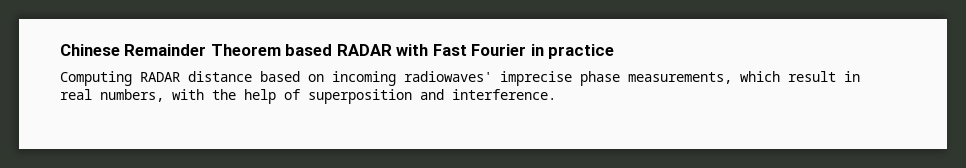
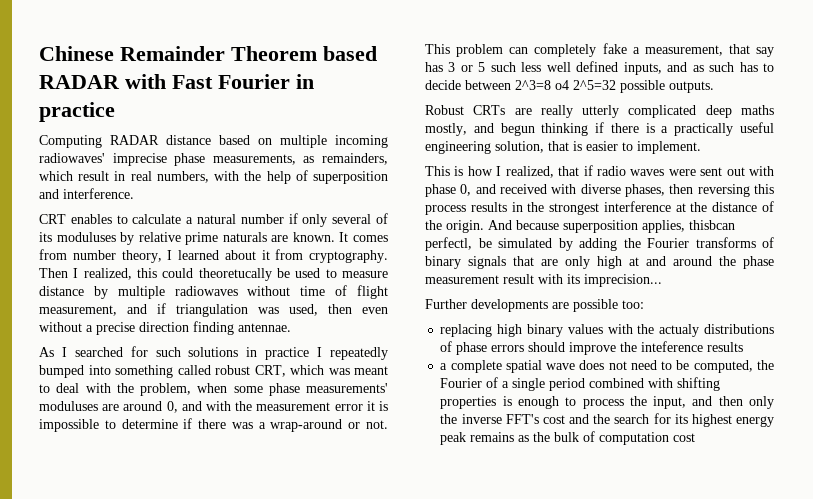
- Computing RADAR distance based on incoming radiowaves' imprecise phase measurements, which result in real numbers, with the help of superposition and interference.
+ Computing RADAR distance based on multiple incoming radiowaves' imprecise phase measurements, as remainders, which result in real numbers, with the help of superposition and interference.
+ CRT enables to calculate a natural number if only several of its moduluses by relative prime naturals are known. It comes from number theory, I learned about it from cryptography. Then I realized, this could theoretucally be used to measure distance by multiple radiowaves without time of flight measurement, and if triangulation was used, then even without a precise direction finding antennae.
+ As I searched for such solutions in practice I repeatedly bumped into something called robust CRT, which was meant to deal with the problem, when some phase measurements' moduluses are around 0, and with the measurement error it is impossible to determine if there was a wrap-around or not. This problem can completely fake a measurement, that say has 3 or 5 such less well defined inputs, and as such has to decide between 2^3=8 o4 2^5=32 possible outputs.
+ Robust CRTs are really utterly complicated deep maths mostly, and begun thinking if there is a practically useful engineering solution, that is easier to implement.
+ This is how I realized, that if radio waves were sent out with phase 0, and received with diverse phases, then reversing this process results in the strongest interference at the distance of the origin. And because superposition applies, thisbcan perfectl, be simulated by adding the Fourier transforms of binary signals that are only high at and around the phase measurement result with its imprecision...
+ Further developments are possible too:
+ replacing high binary values with the actualy distributions of phase errors should improve the inteference results
+ a complete spatial wave does not need to be computed, the Fourier of a single period combined with shifting properties is enough to process the input, and then only the inverse FFT's cost and the search for its highest energy peak remains as the bulk of computation cost

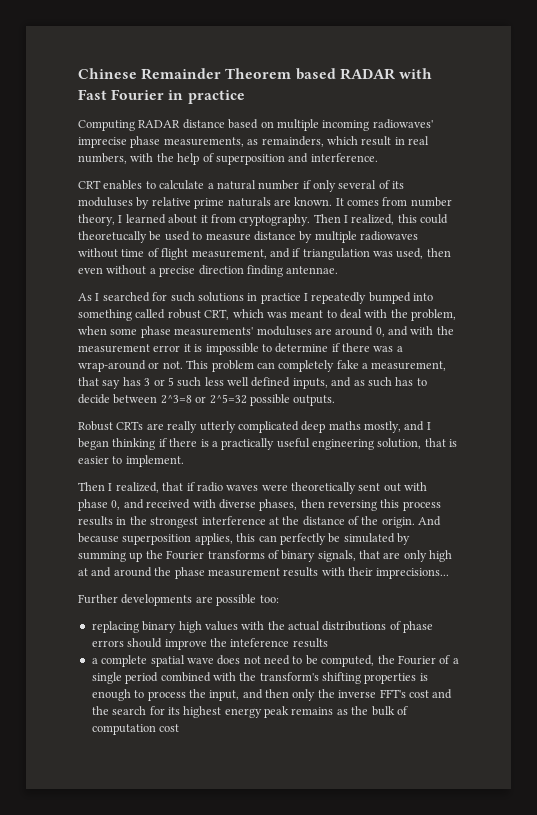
- This problem can completely fake a measurement, that say has 3 or 5 such less well defined inputs, and as such has to decide between 2^3=8 o4 2^5=32 possible outputs.
+ This problem can completely fake a measurement, that say has 3 or 5 such less well defined inputs, and as such has to decide between 2^3=8 or 2^5=32 possible outputs.
- Robust CRTs are really utterly complicated deep maths mostly, and begun thinking if there is a practically useful engineering solution, that is easier to implement.
+ Robust CRTs are really utterly complicated deep maths mostly, and I began thinking if there is a practically useful engineering solution, that is easier to implement.
- This is how I realized, that if radio waves were sent out with phase 0, and received with diverse phases, then reversing this process results in the strongest interference at the distance of the origin.
+ Then I realized, that if radio waves were theoretically sent out with phase 0, and received with diverse phases, then reversing this process results in the strongest interference at the distance of the origin.
- And because superposition applies, thisbcan perfectl, be simulated by adding the Fourier transforms of binary signals that are only high at and around the phase measurement result with its imprecision...
+ And because superposition applies, this can perfectly be simulated by summing up the Fourier transforms of binary signals, that are only high at and around the phase measurement results with their imprecisions...
- replacing high binary values with the actualy distributions of phase errors should improve the inteference results
+ replacing binary high values with the actual distributions of phase errors should improve the inteference results
- a complete spatial wave does not need to be computed, the Fourier of a single period combined with shifting properties is enough to process the input, and then only the inverse FFT's cost and the search for its highest energy peak remains as the bulk of computation cost
+ a complete spatial wave does not need to be computed, the Fourier of a single period combined with the transform's shifting properties is enough to process the input, and then only the inverse FFT's cost and the search for its highest energy peak remains as the bulk of computation cost

